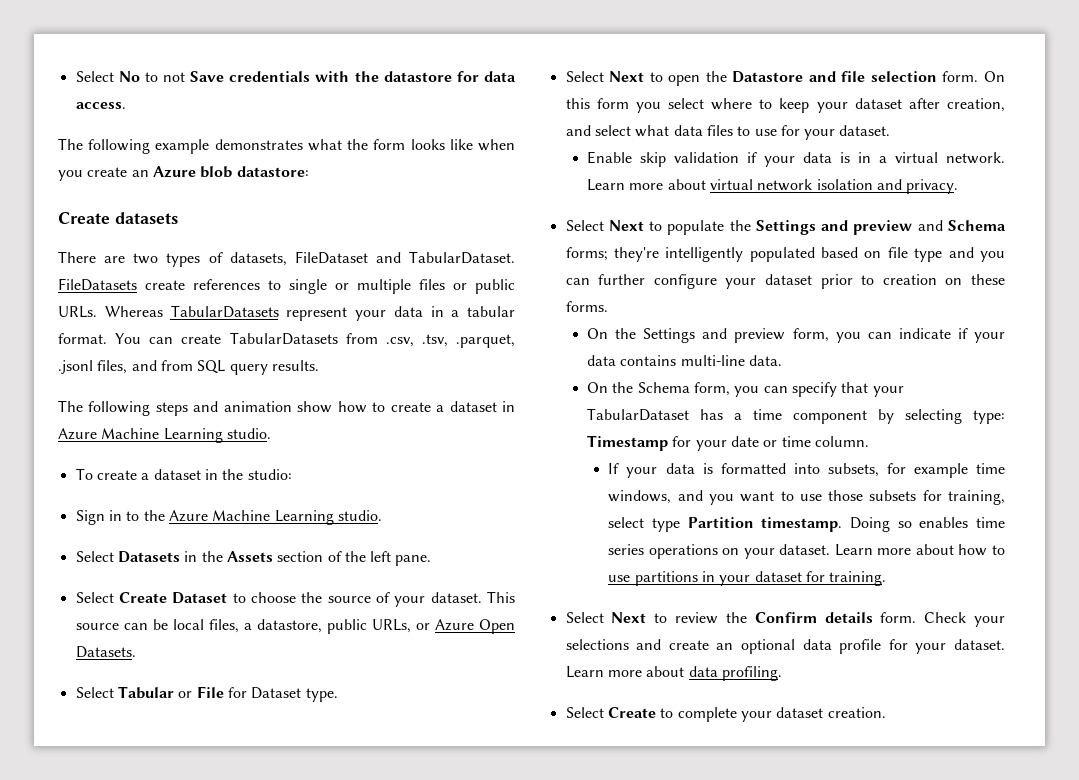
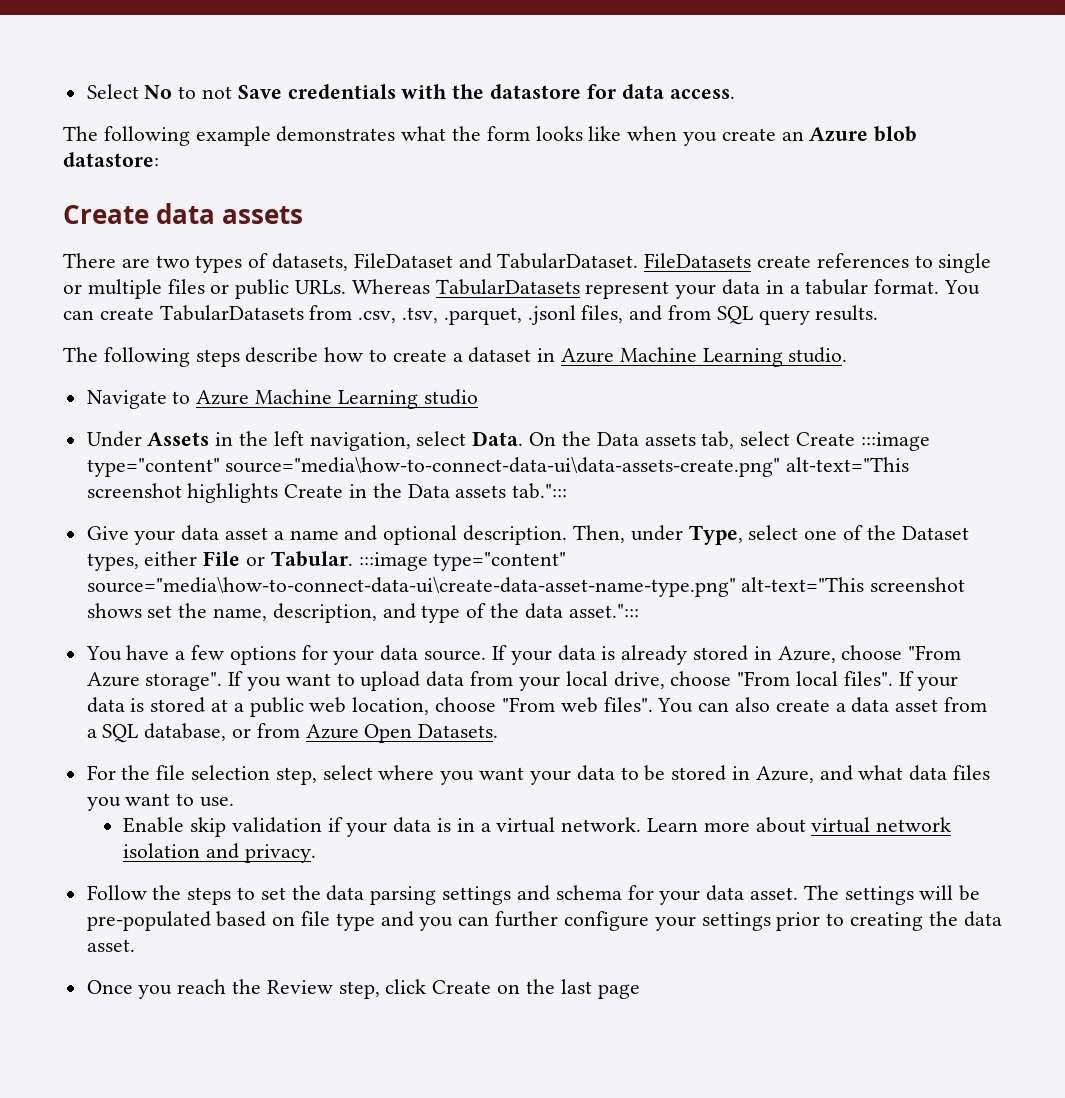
- Create datasets
+ Create data assets
- The following steps and animation show how to create a dataset in Azure Machine Learning studio.
+ The following steps describe how to create a dataset in Azure Machine Learning studio.
- To create a dataset in the studio:
- Sign in to the Azure Machine Learning studio.
- Select Datasets in the Assets section of the left pane.
- Select Create Dataset to choose the source of your dataset. This source can be local files, a datastore, public URLs, or Azure Open Datasets.
- Select Tabular or File for Dataset type.
- Select Next to open the Datastore and file selection form. On this form you select where to keep your dataset after creation, and select what data files to use for your dataset.
+ Navigate to Azure Machine Learning studio
+ Under Assets in the left navigation, select Data. On the Data assets tab, select Create :::image type="content" source="media\how-to-connect-data-ui\data-assets-create.png" alt-text="This screenshot highlights Create in the Data assets tab.":::
+ Give your data asset a name and optional description. Then, under Type, select one of the Dataset types, either File or Tabular. :::image type="content" source="media\how-to-connect-data-ui\create-data-asset-name-type.png" alt-text="This screenshot shows set the name, description, and type of the data asset.":::
+ You have a few options for your data source. If your data is already stored in Azure, choose "From Azure storage". If you want to upload data from your local drive, choose "From local files". If your data is stored at a public web location, choose "From web files". You can also create a data asset from a SQL database, or from Azure Open Datasets.
+ For the file selection step, select where you want your data to be stored in Azure, and what data files you want to use.
- Select Next to populate the Settings and preview and Schema forms; they're intelligently populated based on file type and you can further configure your dataset prior to creation on these forms.
- On the Settings and preview form, you can indicate if your data contains multi-line data.
- On the Schema form, you can specify that your TabularDataset has a time component by selecting type: Timestamp for your date or time column.
- If your data is formatted into subsets, for example time windows, and you want to use those subsets for training, select type Partition timestamp. Doing so enables time series operations on your dataset. Learn more about how to use partitions in your dataset for training.
- Select Next to review the Confirm details form. Check your selections and create an optional data profile for your dataset. Learn more about data profiling.
- Select Create to complete your dataset creation.
+ Follow the steps to set the data parsing settings and schema for your data asset. The settings will be pre-populated based on file type and you can further configure your settings prior to creating the data asset.
+ Once you reach the Review step, click Create on the last page

